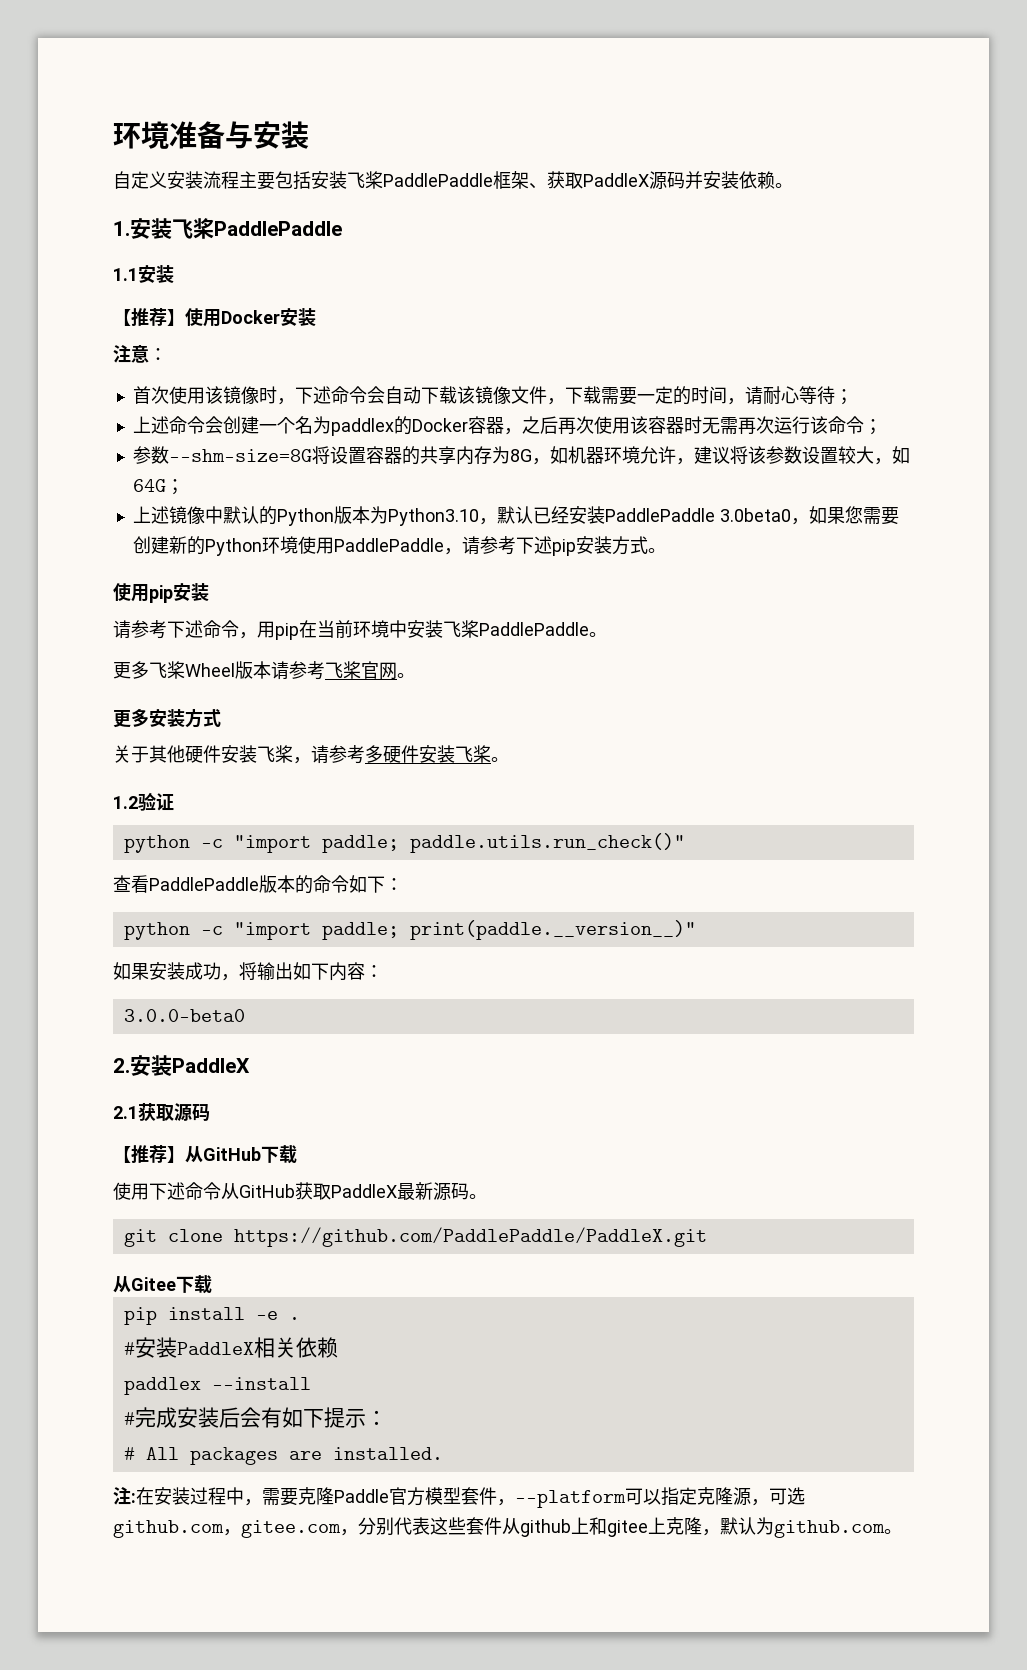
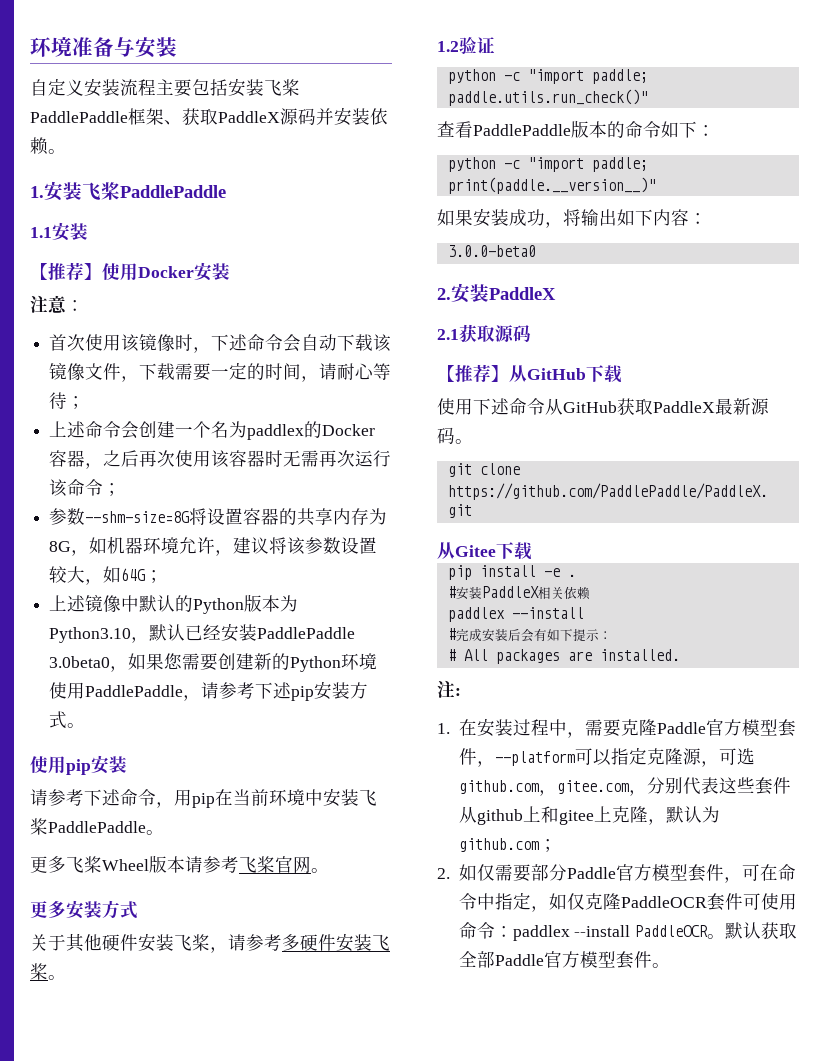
- 注:在安装过程中，需要克隆Paddle官方模型套件，--platform可以指定克隆源，可选github.com，gitee.com，分别代表这些套件从github上和gitee上克隆，默认为github.com。
+ 注:
+ 1.在安装过程中，需要克隆Paddle官方模型套件，--platform可以指定克隆源，可选github.com，gitee.com，分别代表这些套件从github上和gitee上克隆，默认为github.com；
+ 2.如仅需要部分Paddle官方模型套件，可在命令中指定，如仅克隆PaddleOCR套件可使用命令：paddlex --install PaddleOCR。默认获取全部Paddle官方模型套件。

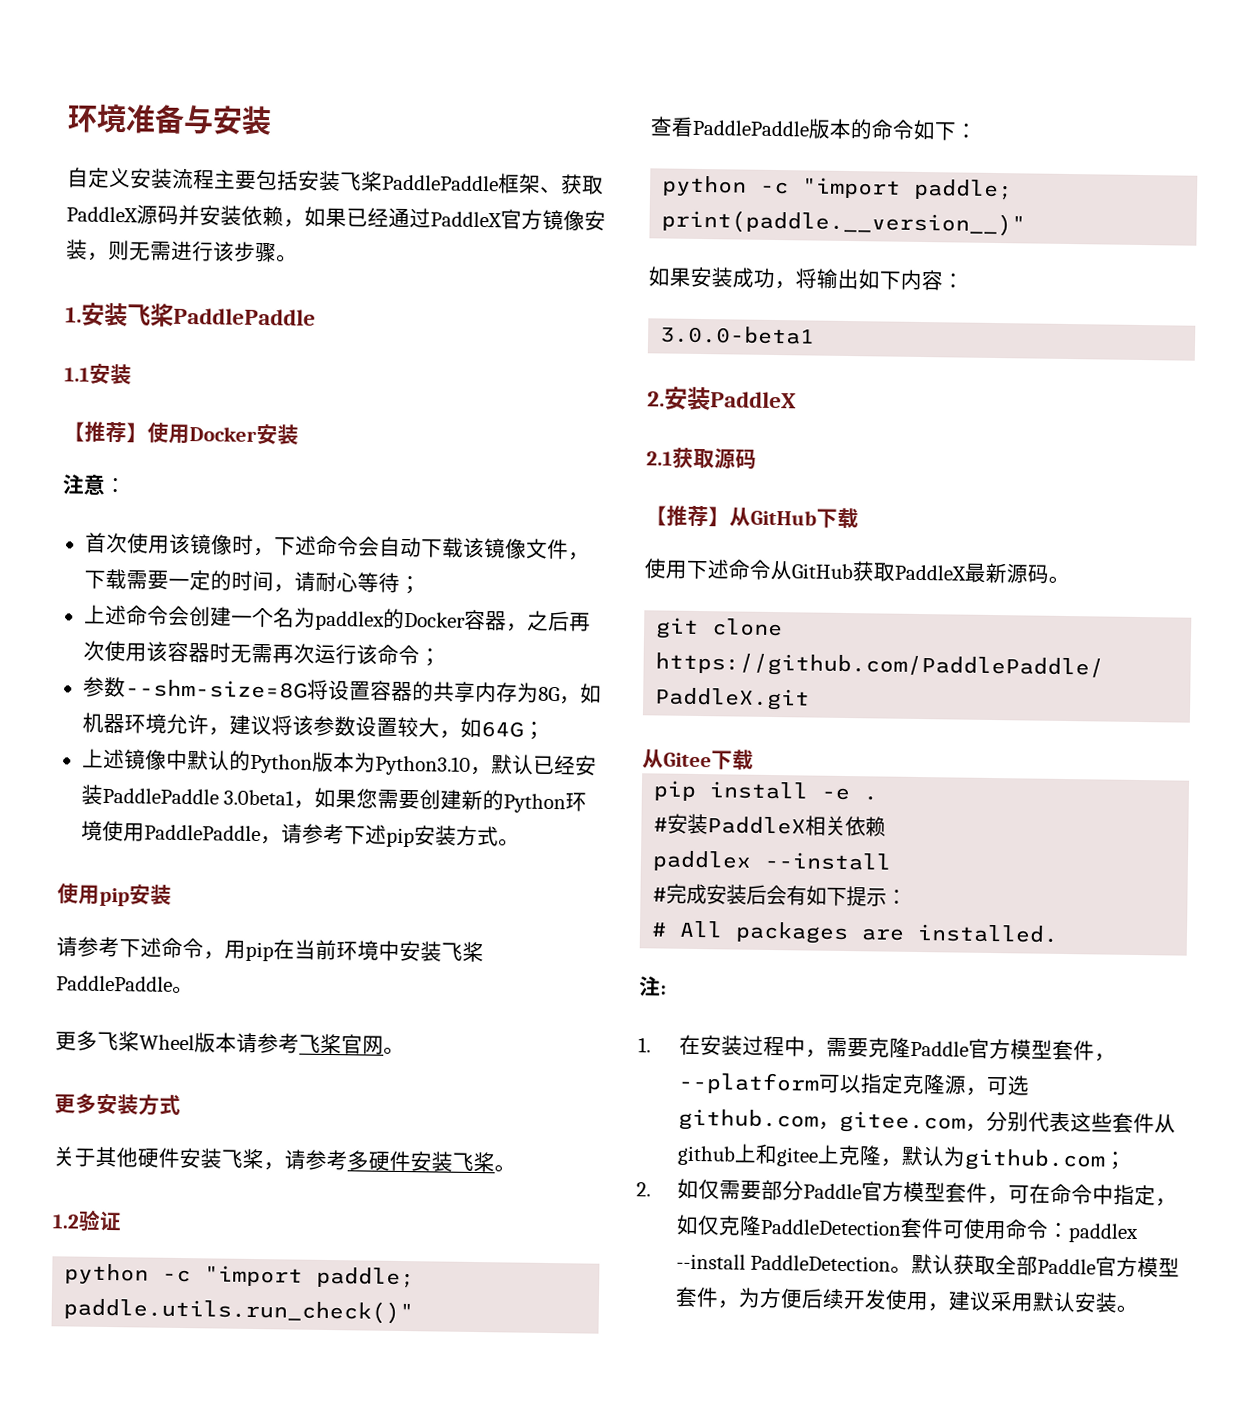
- 自定义安装流程主要包括安装飞桨PaddlePaddle框架、获取PaddleX源码并安装依赖。
+ 自定义安装流程主要包括安装飞桨PaddlePaddle框架、获取PaddleX源码并安装依赖，如果已经通过PaddleX官方镜像安装，则无需进行该步骤。
- 上述镜像中默认的Python版本为Python3.10，默认已经安装PaddlePaddle 3.0beta0，如果您需要创建新的Python环境使用PaddlePaddle，请参考下述pip安装方式。
+ 上述镜像中默认的Python版本为Python3.10，默认已经安装PaddlePaddle 3.0beta1，如果您需要创建新的Python环境使用PaddlePaddle，请参考下述pip安装方式。
- 3.0.0-beta0
+ 3.0.0-beta1
- 2.如仅需要部分Paddle官方模型套件，可在命令中指定，如仅克隆PaddleOCR套件可使用命令：paddlex --install PaddleOCR。
+ 2.如仅需要部分Paddle官方模型套件，可在命令中指定，如仅克隆PaddleDetection套件可使用命令：paddlex --install PaddleDetection。
- 默认获取全部Paddle官方模型套件。
+ 默认获取全部Paddle官方模型套件，为方便后续开发使用，建议采用默认安装。

